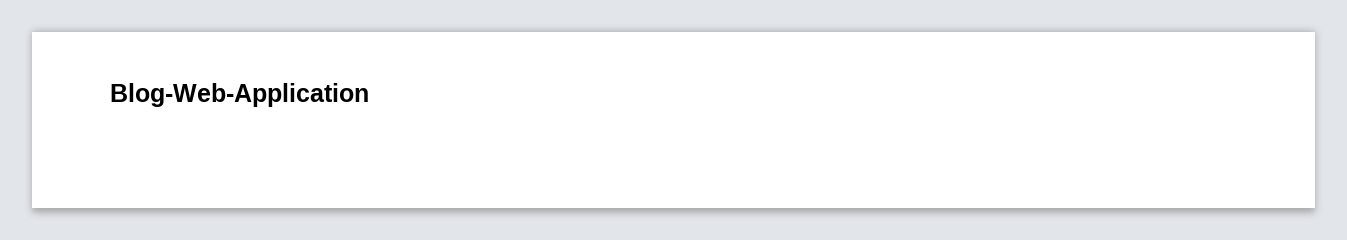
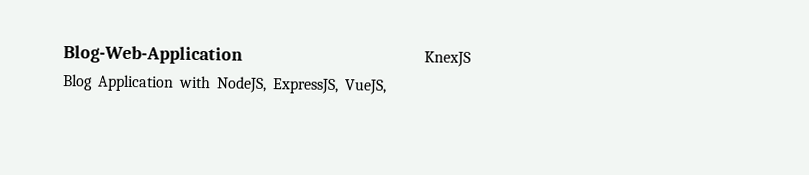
+ Blog Application with NodeJS, ExpressJS, VueJS, KnexJS

